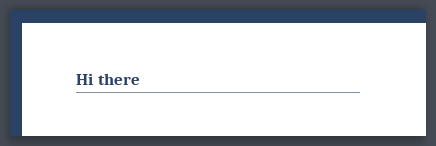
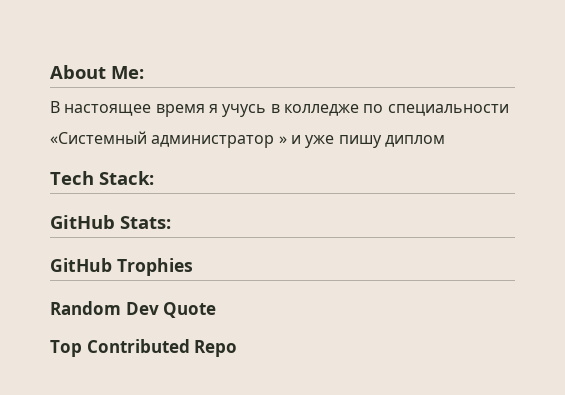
- Hi there
+ About Me:
+ В настоящее время я учусь в колледже по специальности
+ «Системный администратор » и уже пишу диплом
+ Tech Stack:
+ GitHub Stats:
+ GitHub Trophies
+ Random Dev Quote
+ Top Contributed Repo

